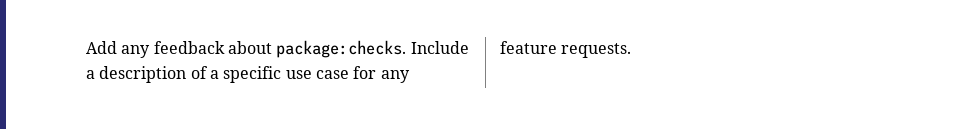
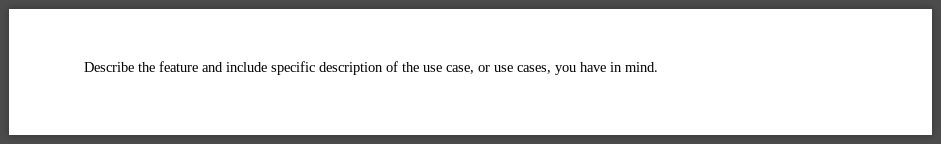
- Add any feedback about package:checks. Include a description of a specific use case for any feature requests.
+ Describe the feature and include specific description of the use case, or use cases, you have in mind.

